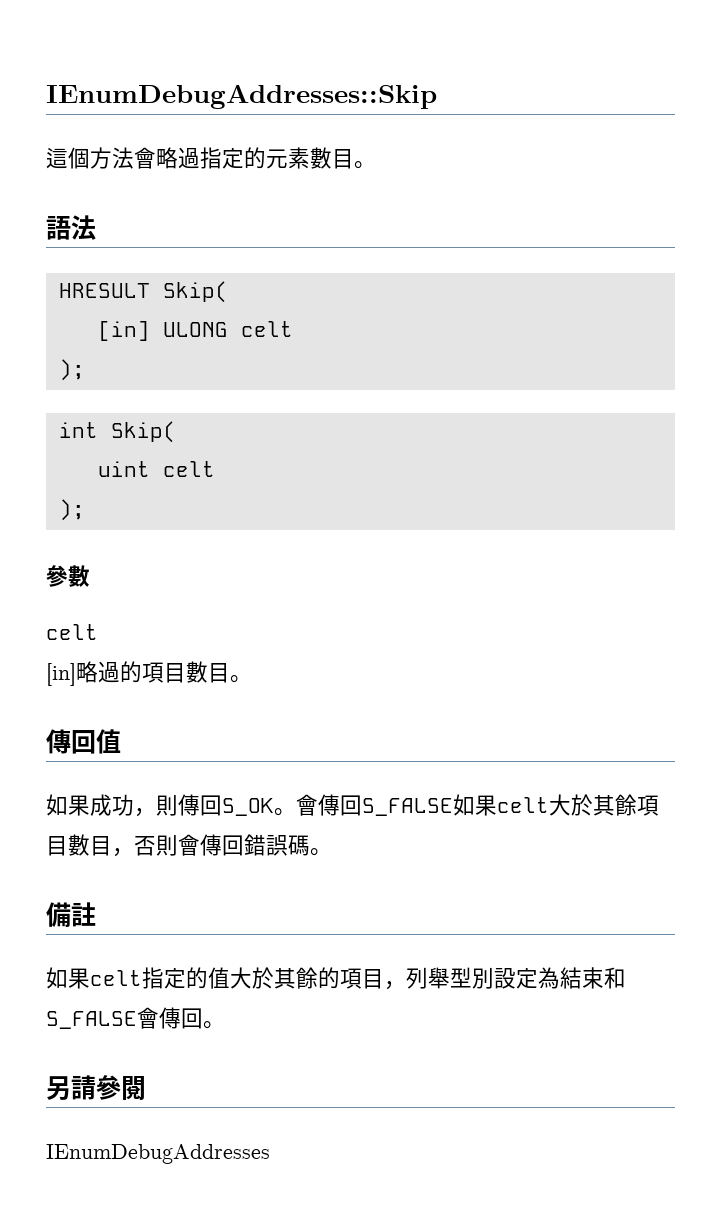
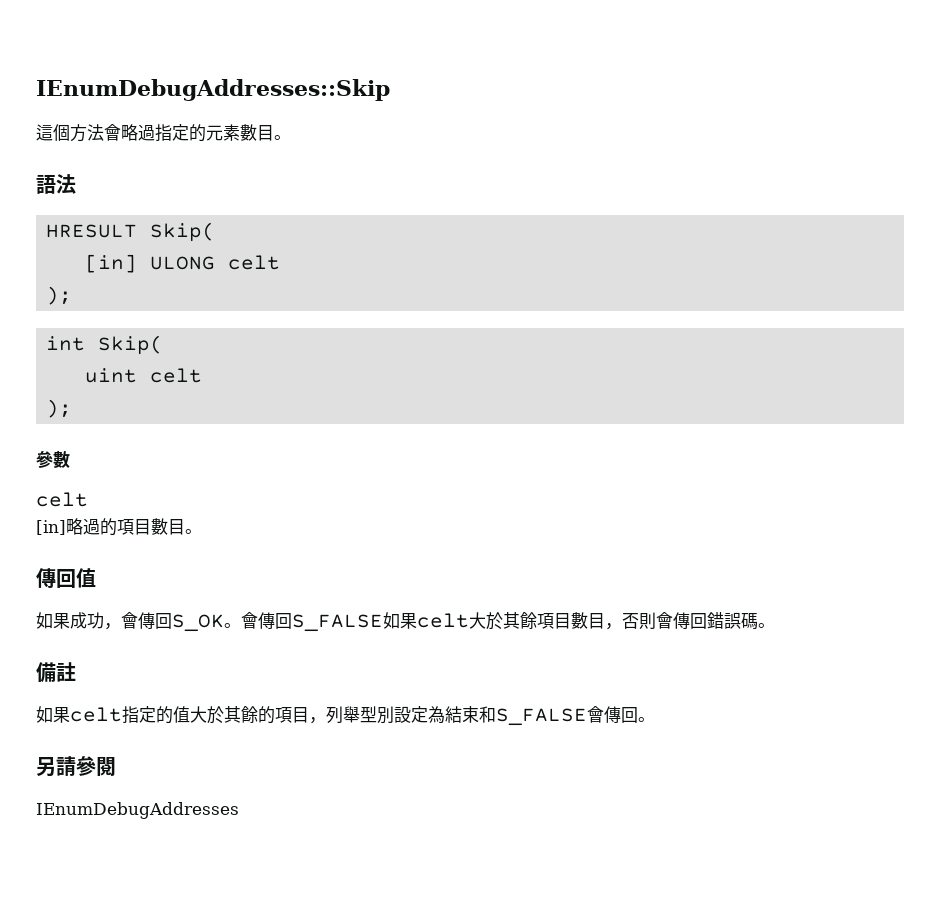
- 如果成功，則傳回S_OK。
+ 如果成功，會傳回S_OK。

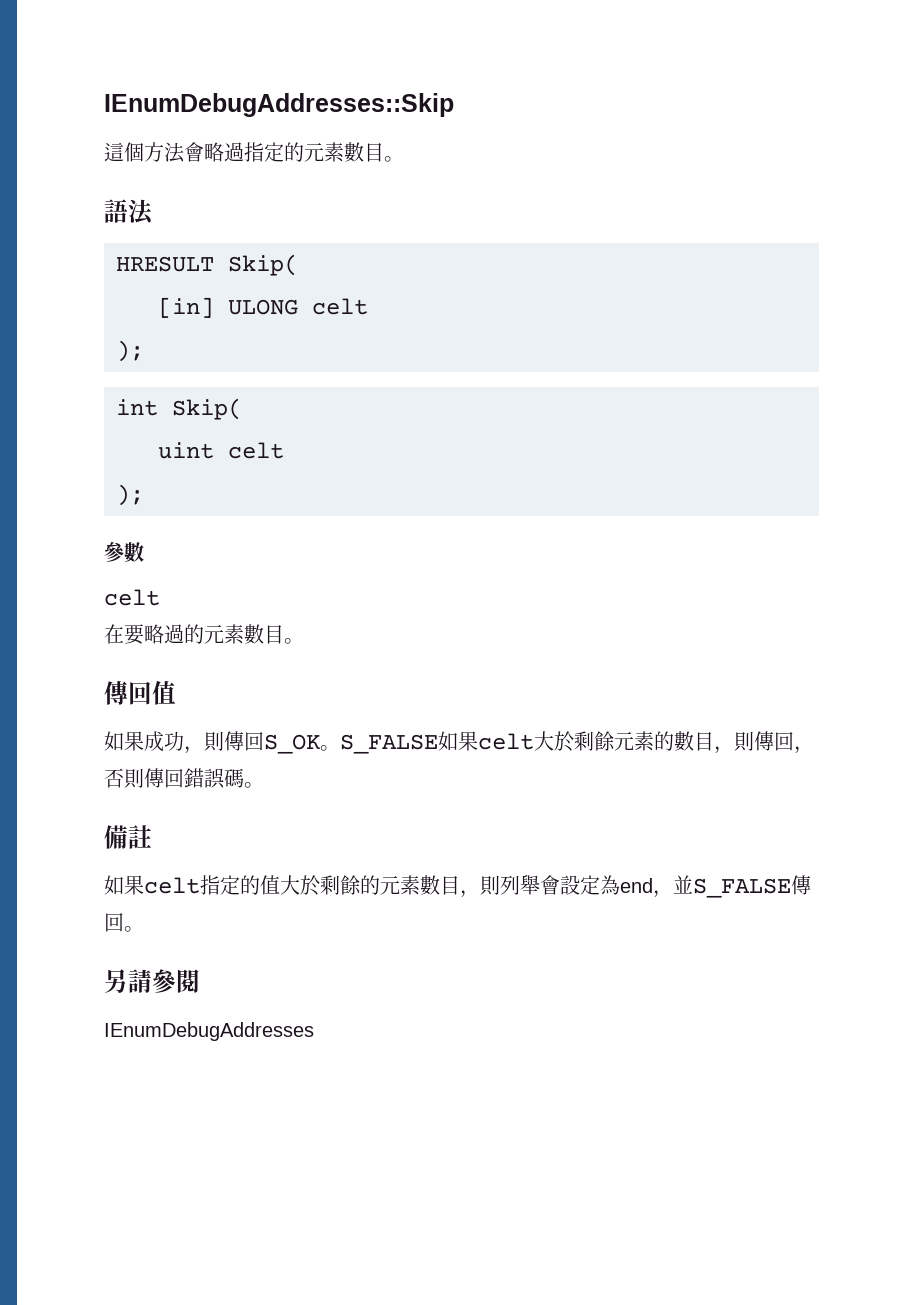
- [in]略過的項目數目。
+ 在要略過的元素數目。
- 如果成功，會傳回S_OK。
+ 如果成功，則傳回S_OK。
- 會傳回S_FALSE如果celt大於其餘項目數目，否則會傳回錯誤碼。
+ S_FALSE如果celt大於剩餘元素的數目，則傳回，否則傳回錯誤碼。
- 如果celt指定的值大於其餘的項目，列舉型別設定為結束和S_FALSE會傳回。
+ 如果celt指定的值大於剩餘的元素數目，則列舉會設定為end，並S_FALSE傳回。

